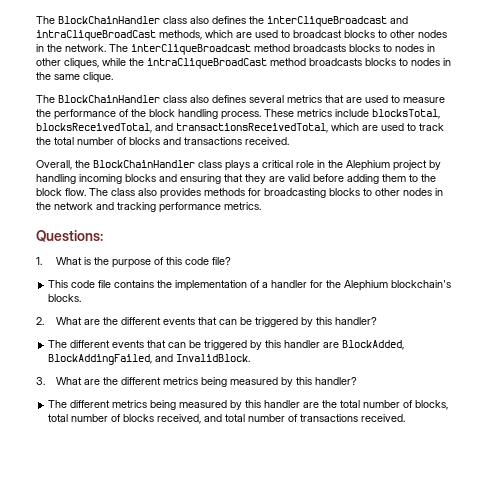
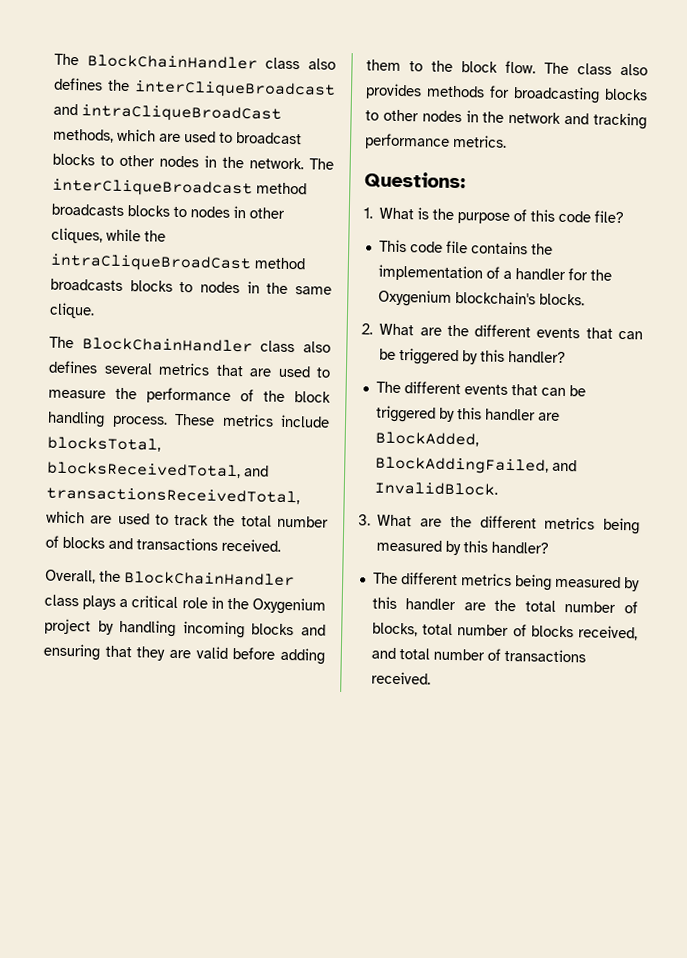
- Overall, the BlockChainHandler class plays a critical role in the Alephium project by handling incoming blocks and ensuring that they are valid before adding them to the block flow.
+ Overall, the BlockChainHandler class plays a critical role in the Oxygenium project by handling incoming blocks and ensuring that they are valid before adding them to the block flow.
- This code file contains the implementation of a handler for the Alephium blockchain's blocks.
+ This code file contains the implementation of a handler for the Oxygenium blockchain's blocks.

